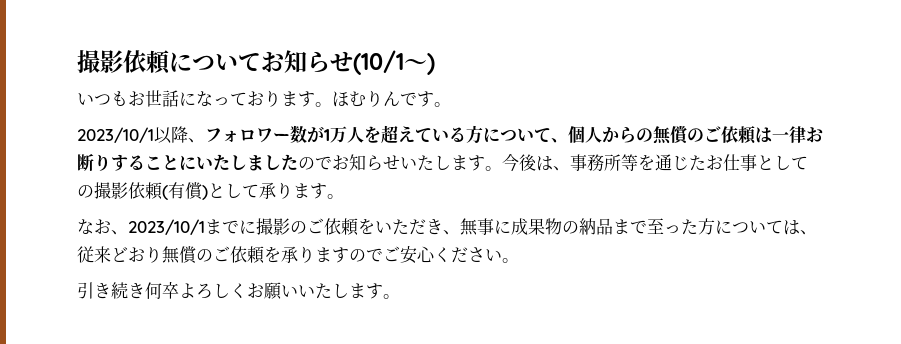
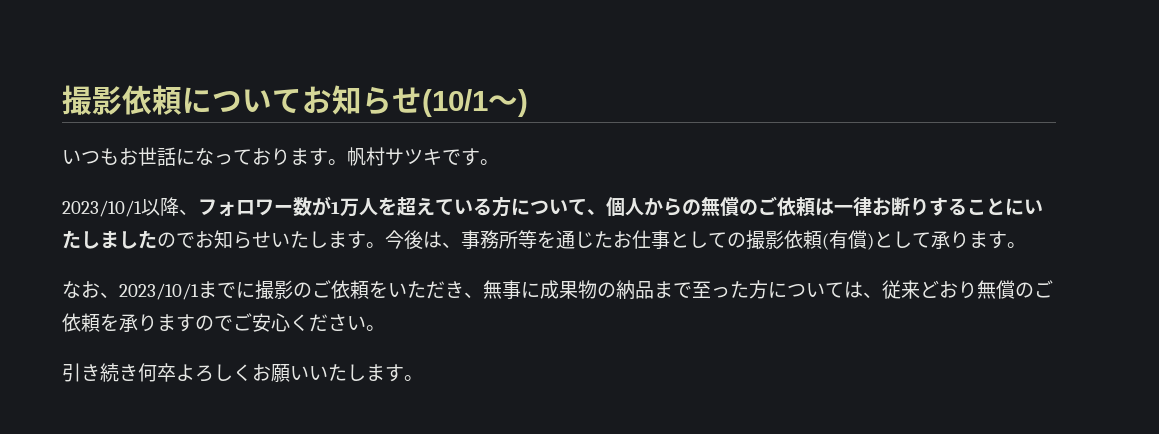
- ほむりんです。
+ 帆村サツキです。

